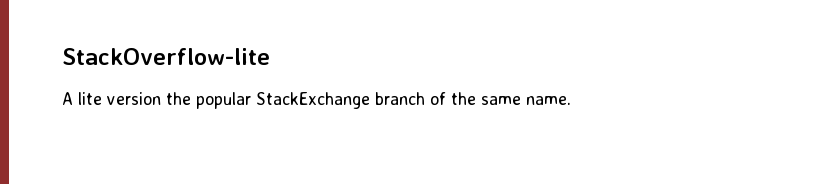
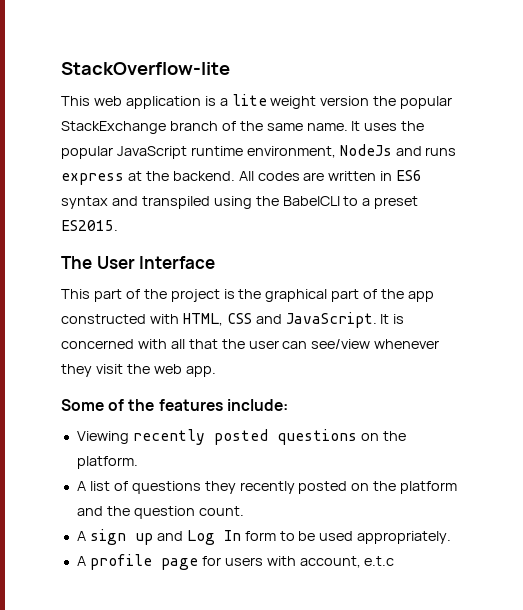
- A lite version the popular StackExchange branch of the same name.
+ This web application is a lite weight version the popular StackExchange branch of the same name.
+ It uses the popular JavaScript runtime environment, NodeJs and runs express at the backend. All codes are written in ES6 syntax and transpiled using the BabelCLI to a preset ES2015.
+ The User Interface
+ This part of the project is the graphical part of the app constructed with HTML, CSS and JavaScript. It is concerned with all that the user can see/view whenever they visit the web app.
+ Some of the features include:
+ Viewing recently posted questions on the platform.
+ A list of questions they recently posted on the platform and the question count.
+ A sign up and Log In form to be used appropriately.
+ A profile page for users with account, e.t.c

